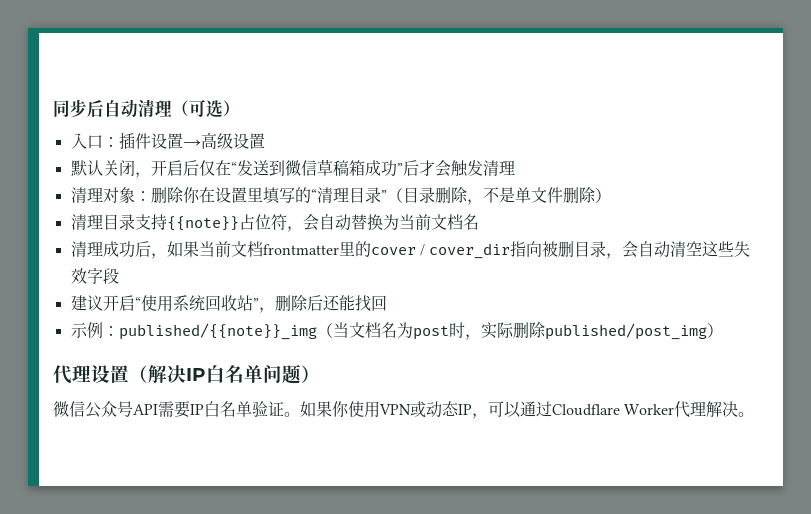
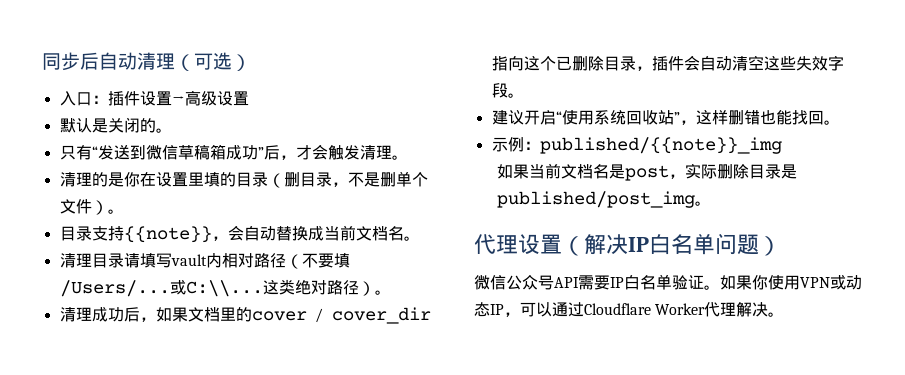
- 默认关闭，开启后仅在“发送到微信草稿箱成功”后才会触发清理
- 清理对象：删除你在设置里填写的“清理目录”（目录删除，不是单文件删除）
- 清理目录支持{{note}}占位符，会自动替换为当前文档名
+ 默认是关闭的。
+ 只有“发送到微信草稿箱成功”后，才会触发清理。
+ 清理的是你在设置里填的目录（删目录，不是删单个文件）。
+ 目录支持{{note}}，会自动替换成当前文档名。
+ 清理目录请填写vault内相对路径（不要填/Users/...或C:\\...这类绝对路径）。
- 清理成功后，如果当前文档frontmatter里的cover / cover_dir指向被删目录，会自动清空这些失效字段
+ 清理成功后，如果文档里的cover / cover_dir指向这个已删除目录，插件会自动清空这些失效字段。
- 建议开启“使用系统回收站”，删除后还能找回
+ 建议开启“使用系统回收站”，这样删错也能找回。
- 示例：published/{{note}}_img（当文档名为post时，实际删除published/post_img）
+ 示例：published/{{note}}_img
+ 如果当前文档名是post，实际删除目录是published/post_img。

